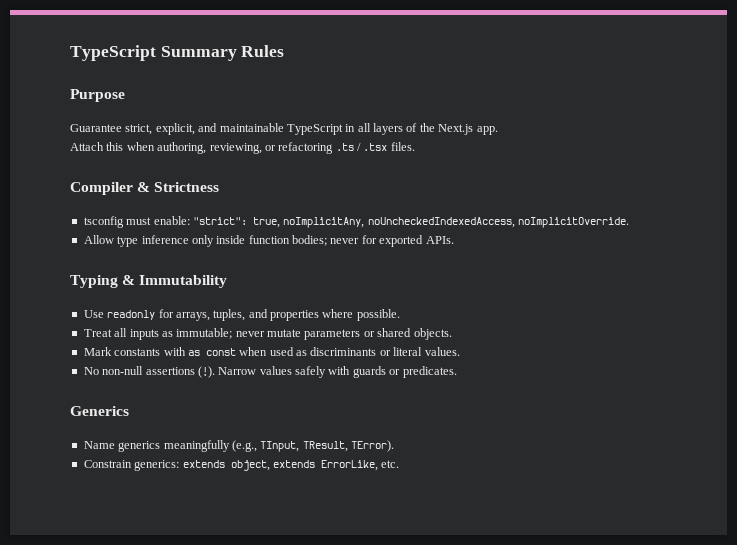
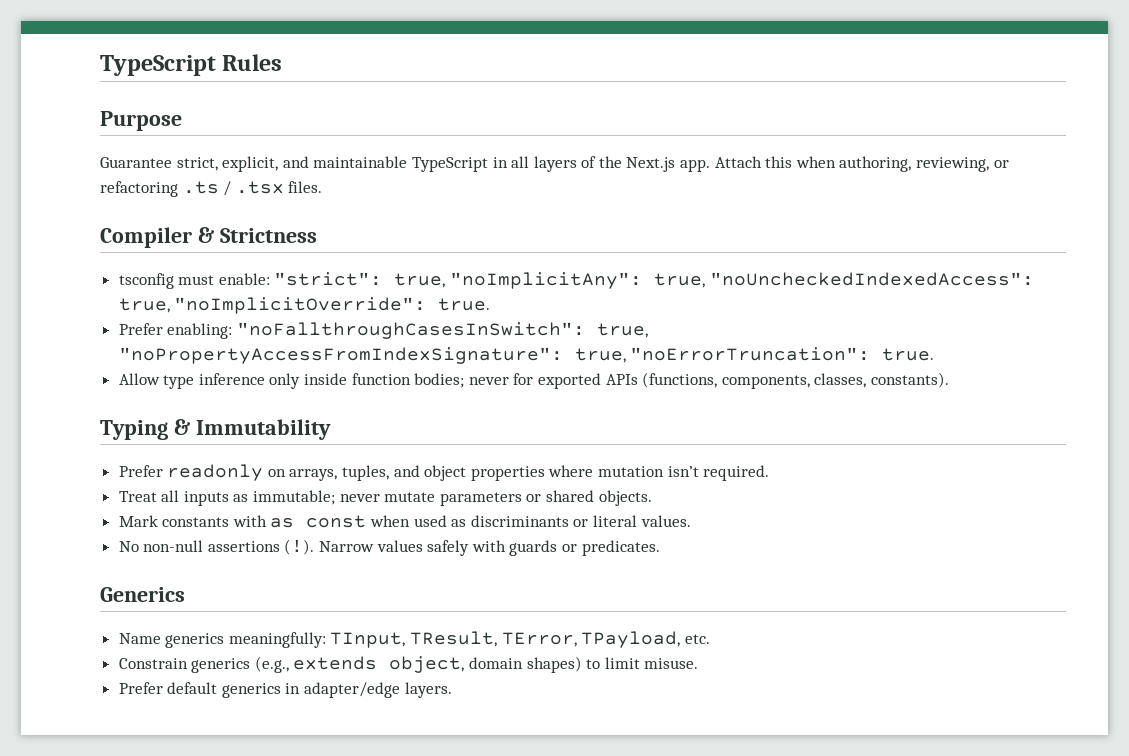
- TypeScript Summary Rules
+ TypeScript Rules
- Guarantee strict, explicit, and maintainable TypeScript in all layers of the Next.js app.
- Attach this when authoring, reviewing, or refactoring .ts / .tsx files.
+ Guarantee strict, explicit, and maintainable TypeScript in all layers of the Next.js app. Attach this when authoring, reviewing, or refactoring .ts / .tsx files.
- tsconfig must enable: "strict": true, noImplicitAny, noUncheckedIndexedAccess, noImplicitOverride.
+ tsconfig must enable: "strict": true, "noImplicitAny": true, "noUncheckedIndexedAccess": true, "noImplicitOverride": true.
+ Prefer enabling: "noFallthroughCasesInSwitch": true, "noPropertyAccessFromIndexSignature": true, "noErrorTruncation": true.
- Allow type inference only inside function bodies; never for exported APIs.
+ Allow type inference only inside function bodies; never for exported APIs (functions, components, classes, constants).
- Use readonly for arrays, tuples, and properties where possible.
+ Prefer readonly on arrays, tuples, and object properties where mutation isn’t required.
- Name generics meaningfully (e.g., TInput, TResult, TError).
- Constrain generics: extends object, extends ErrorLike, etc.
+ Name generics meaningfully: TInput, TResult, TError, TPayload, etc.
+ Constrain generics (e.g., extends object, domain shapes) to limit misuse.
+ Prefer default generics in adapter/edge layers.

